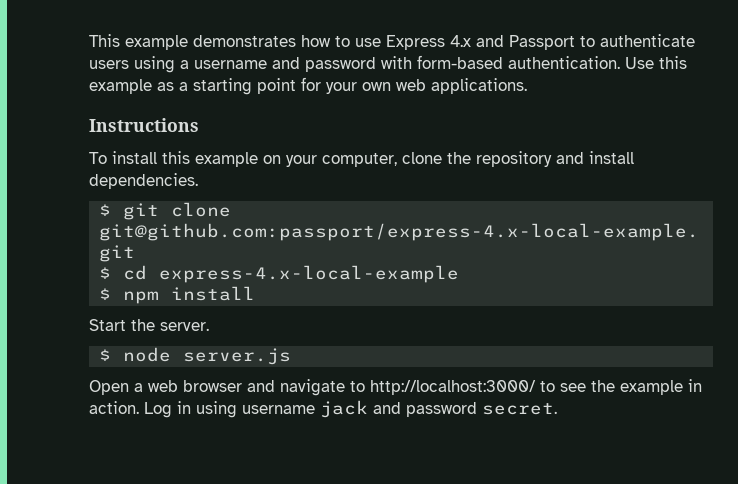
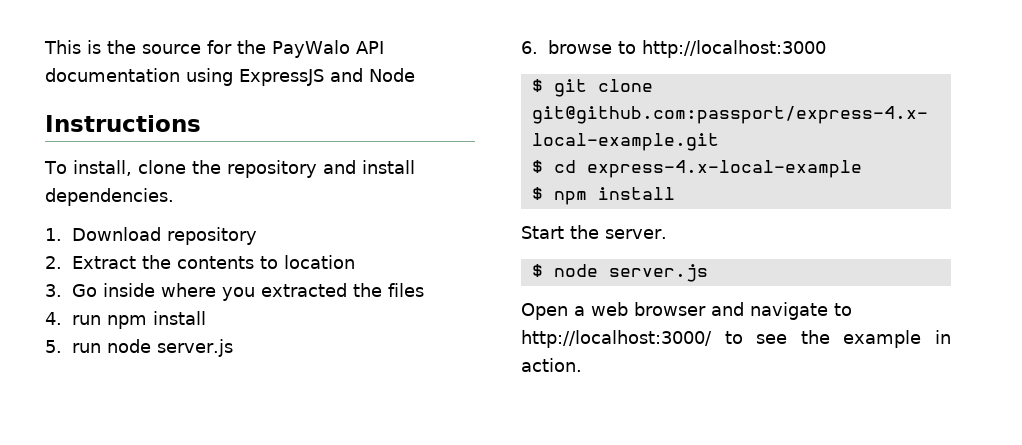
- This example demonstrates how to use Express 4.x and Passport to authenticate users using a username and password with form-based authentication. Use this example as a starting point for your own web applications.
+ This is the source for the PayWalo API documentation using ExpressJS and Node
  Instructions
- To install this example on your computer, clone the repository and install dependencies.
+ To install, clone the repository and install dependencies.
+ 1. Download repository
+ 2. Extract the contents to location
+ 3. Go inside where you extracted the files
+ 4. run npm install
+ 5. run node server.js
+ 6. browse to http://localhost:3000
- Log in using username jack and password secret.

